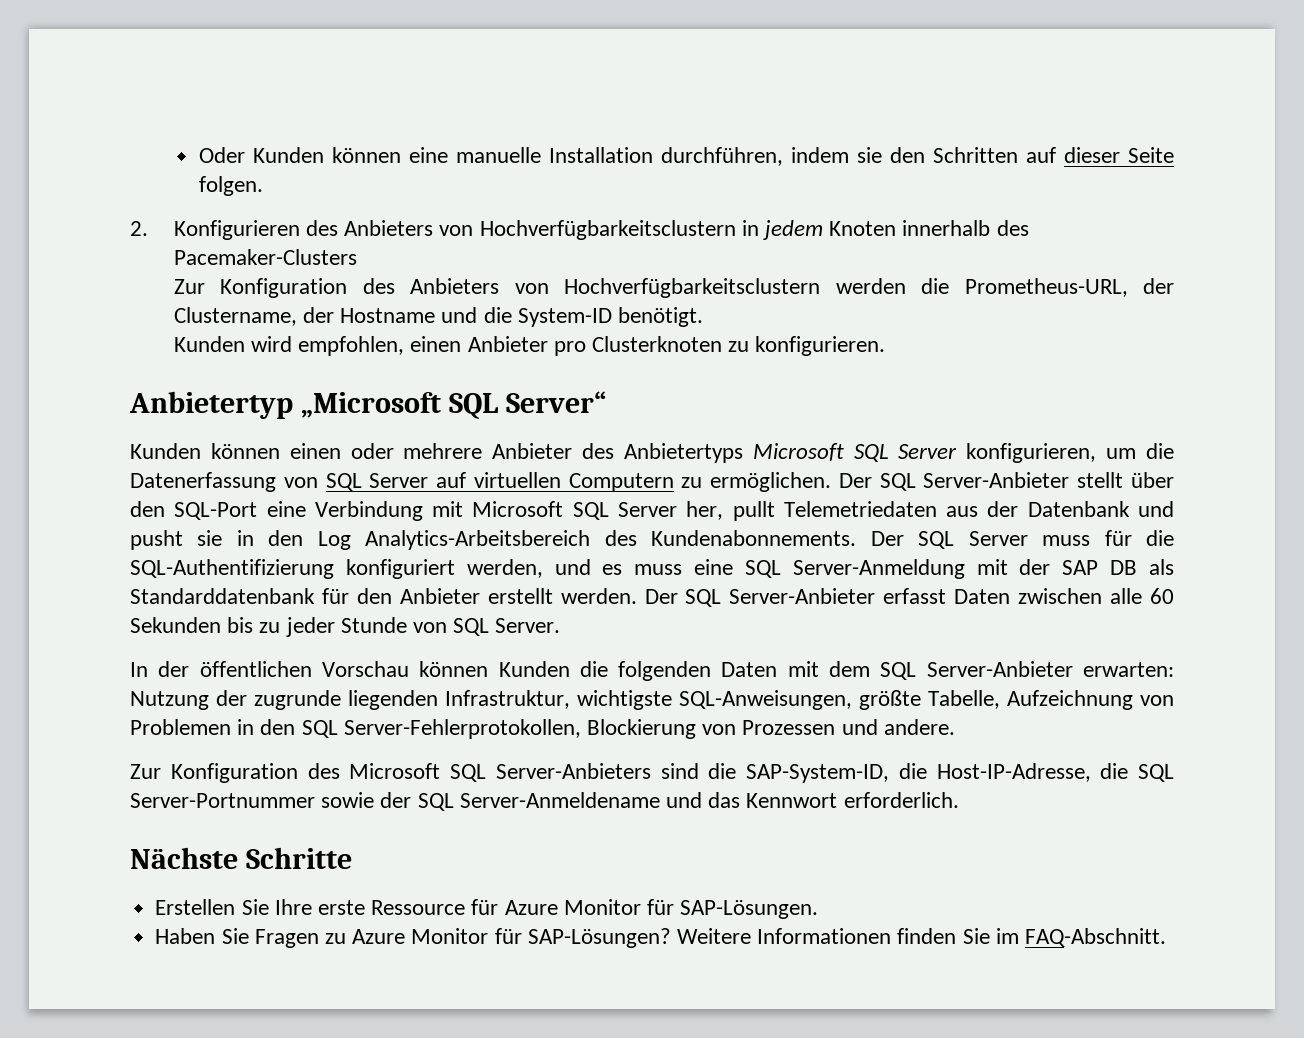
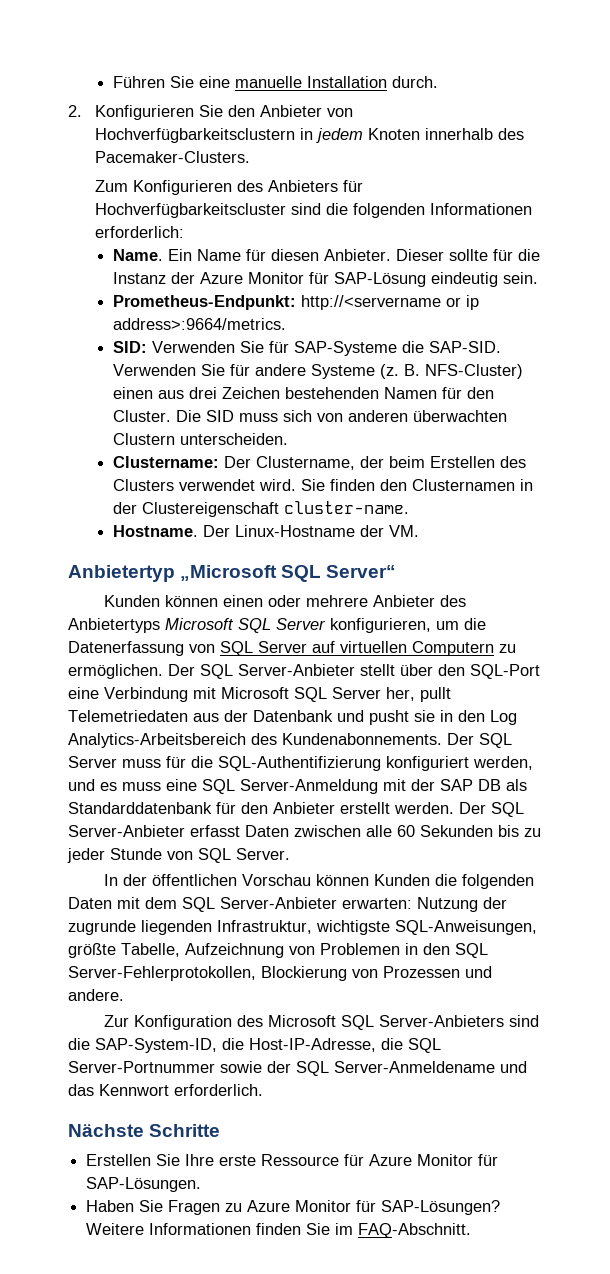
- Oder Kunden können eine manuelle Installation durchführen, indem sie den Schritten auf dieser Seite folgen.
+ Führen Sie eine manuelle Installation durch.
- 2. Konfigurieren des Anbieters von Hochverfügbarkeitsclustern in jedem Knoten innerhalb des Pacemaker-Clusters
- Zur Konfiguration des Anbieters von Hochverfügbarkeitsclustern werden die Prometheus-URL, der Clustername, der Hostname und die System-ID benötigt.
- Kunden wird empfohlen, einen Anbieter pro Clusterknoten zu konfigurieren.
+ 2. Konfigurieren Sie den Anbieter von Hochverfügbarkeitsclustern in jedem Knoten innerhalb des Pacemaker-Clusters.
+ Zum Konfigurieren des Anbieters für Hochverfügbarkeitscluster sind die folgenden Informationen erforderlich:
+ Name. Ein Name für diesen Anbieter. Dieser sollte für die Instanz der Azure Monitor für SAP-Lösung eindeutig sein.
+ Prometheus-Endpunkt: http://<servername or ip address>:9664/metrics.
+ SID: Verwenden Sie für SAP-Systeme die SAP-SID. Verwenden Sie für andere Systeme (z. B. NFS-Cluster) einen aus drei Zeichen bestehenden Namen für den Cluster. Die SID muss sich von anderen überwachten Clustern unterscheiden.
+ Clustername: Der Clustername, der beim Erstellen des Clusters verwendet wird. Sie finden den Clusternamen in der Clustereigenschaft cluster-name.
+ Hostname. Der Linux-Hostname der VM.

